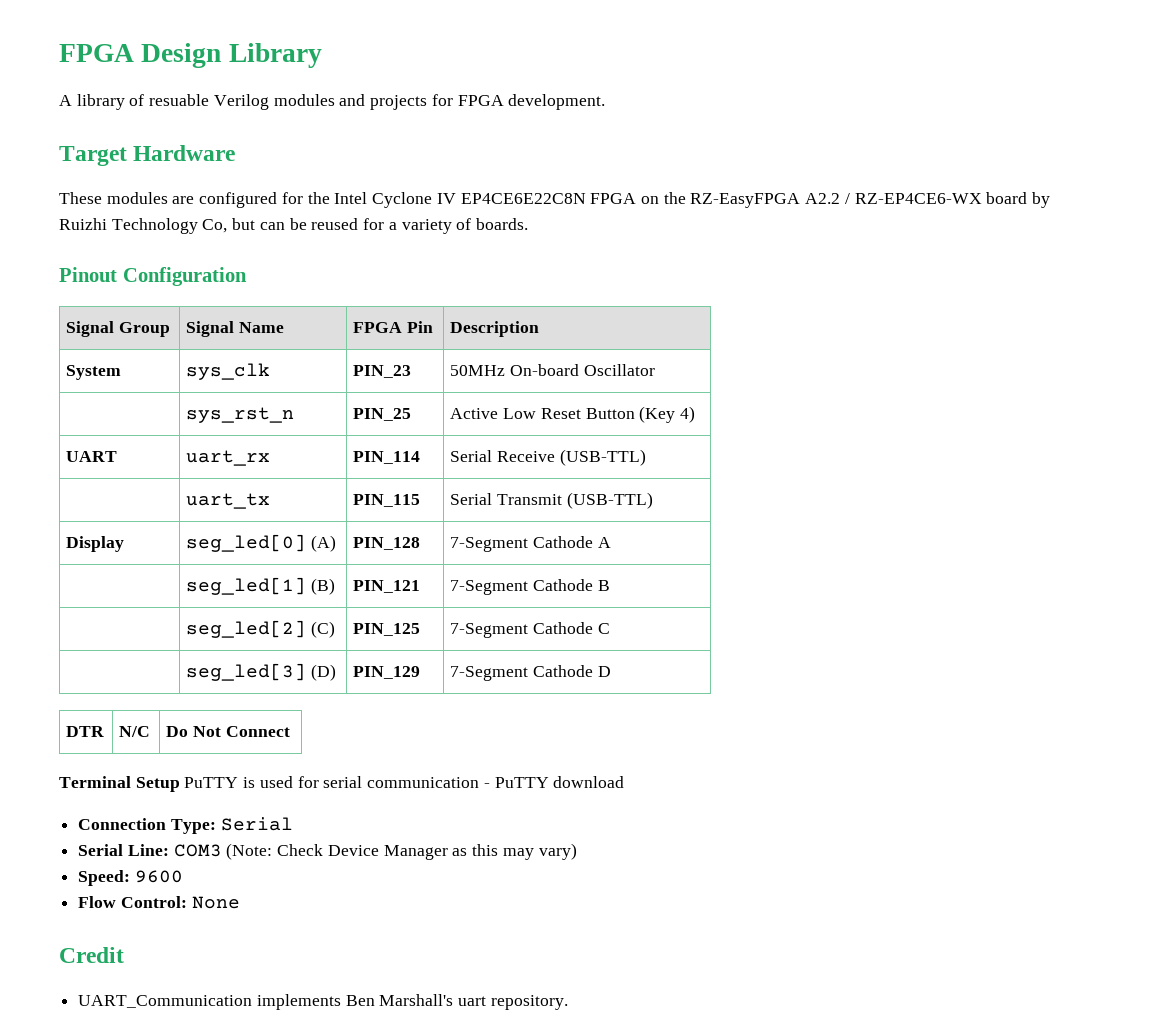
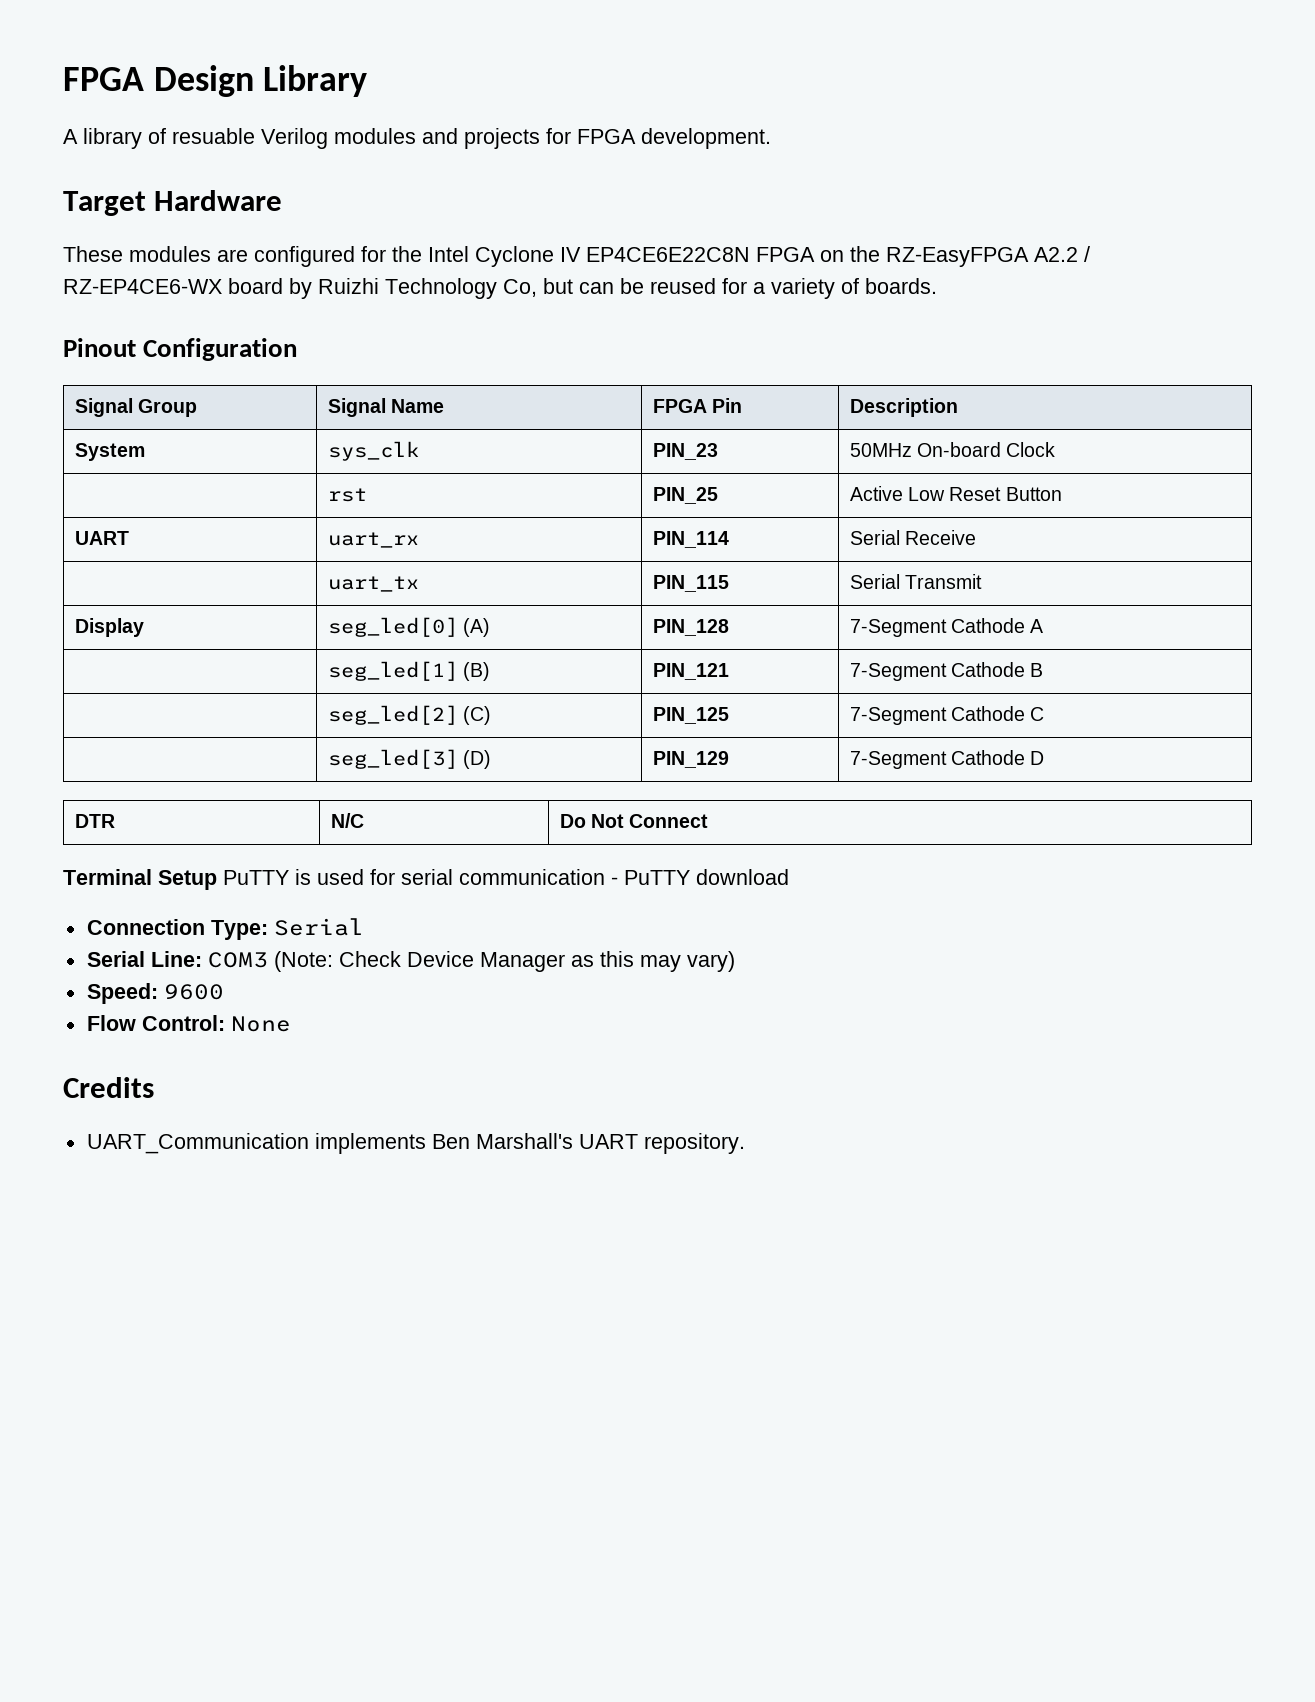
- System | sys_clk | PIN_23 | 50MHz On-board Oscillator
- | sys_rst_n | PIN_25 | Active Low Reset Button (Key 4)
+ System | sys_clk | PIN_23 | 50MHz On-board Clock
+ | rst | PIN_25 | Active Low Reset Button
- UART | uart_rx | PIN_114 | Serial Receive (USB-TTL)
+ UART | uart_rx | PIN_114 | Serial Receive
- | uart_tx | PIN_115 | Serial Transmit (USB-TTL)
+ | uart_tx | PIN_115 | Serial Transmit
- Credit
+ Credits
- UART_Communication implements Ben Marshall's uart repository.
+ UART_Communication implements Ben Marshall's UART repository.

